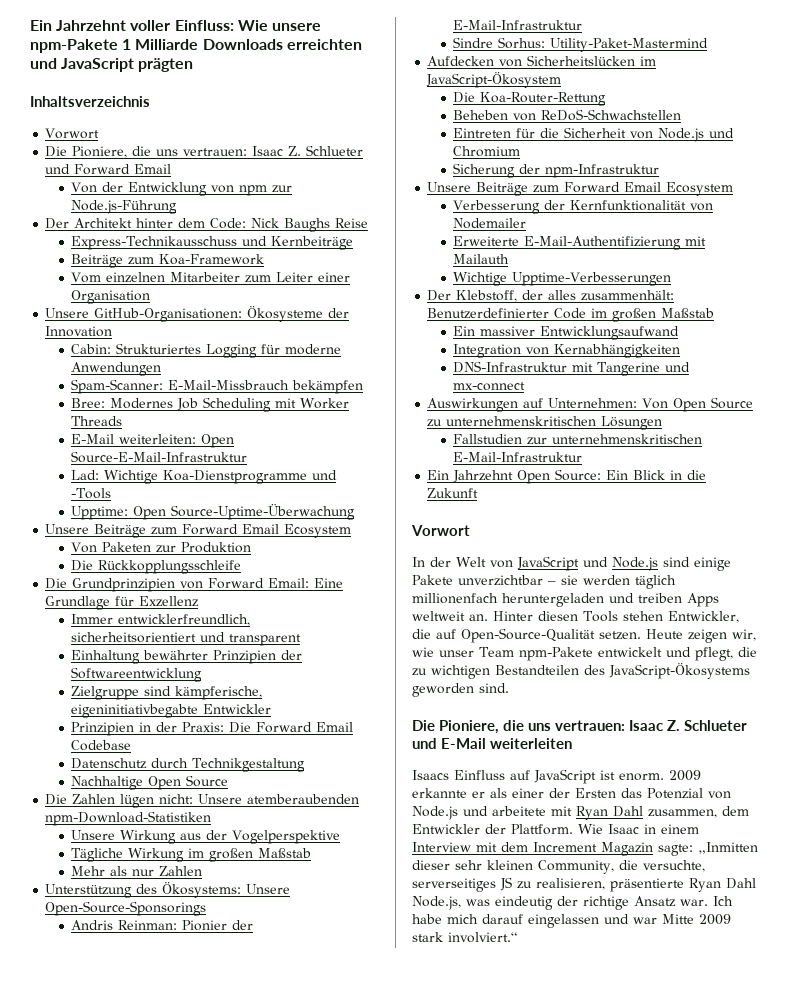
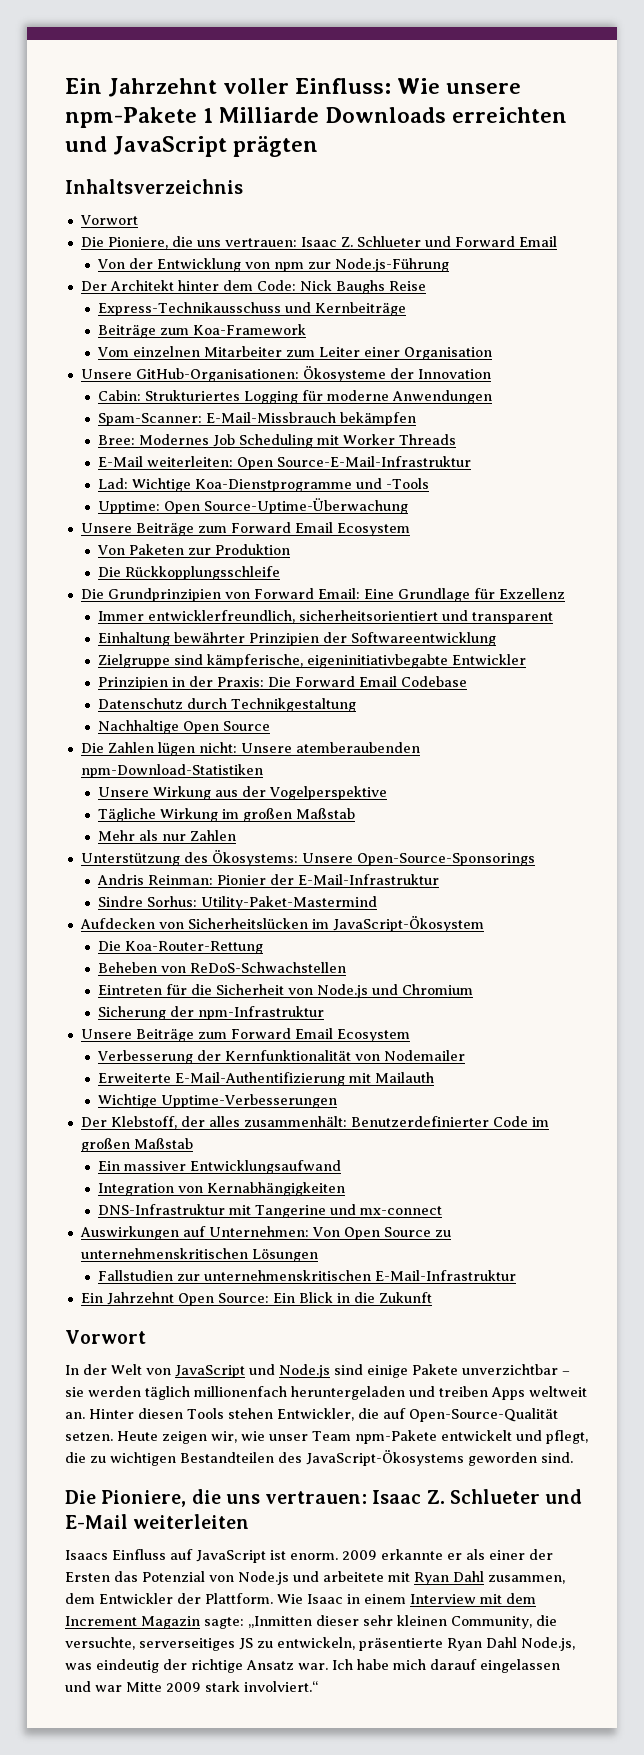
- Wie Isaac in einem Interview mit dem Increment Magazin sagte: „Inmitten dieser sehr kleinen Community, die versuchte, serverseitiges JS zu realisieren, präsentierte Ryan Dahl Node.js, was eindeutig der richtige Ansatz war.
+ Wie Isaac in einem Interview mit dem Increment Magazin sagte: „Inmitten dieser sehr kleinen Community, die versuchte, serverseitiges JS zu entwickeln, präsentierte Ryan Dahl Node.js, was eindeutig der richtige Ansatz war.

